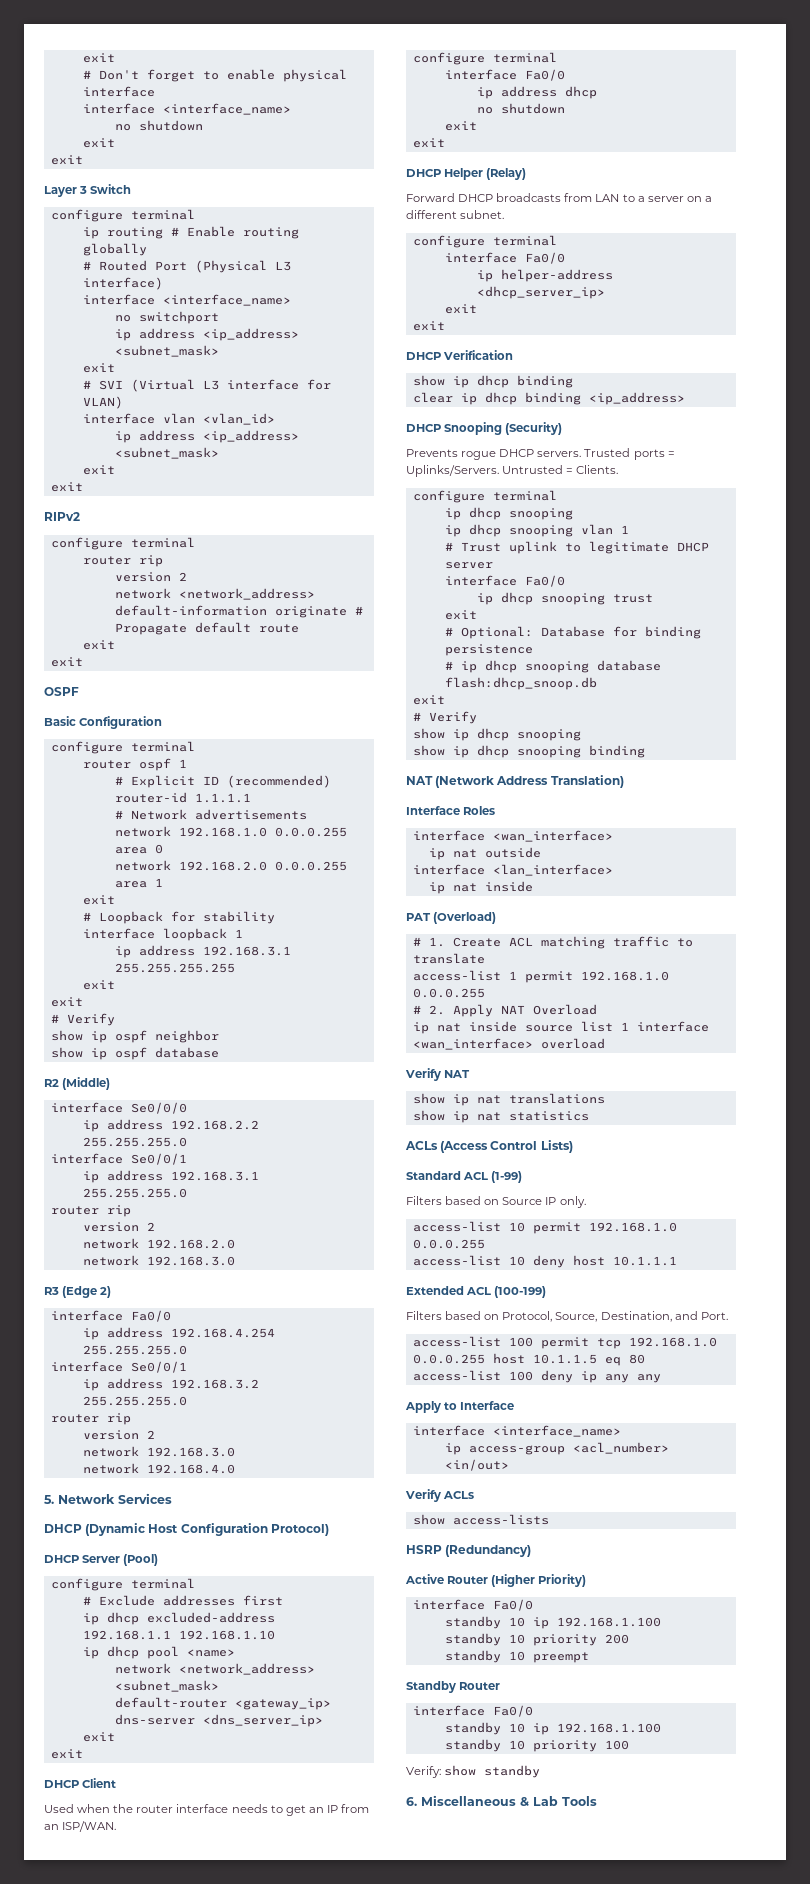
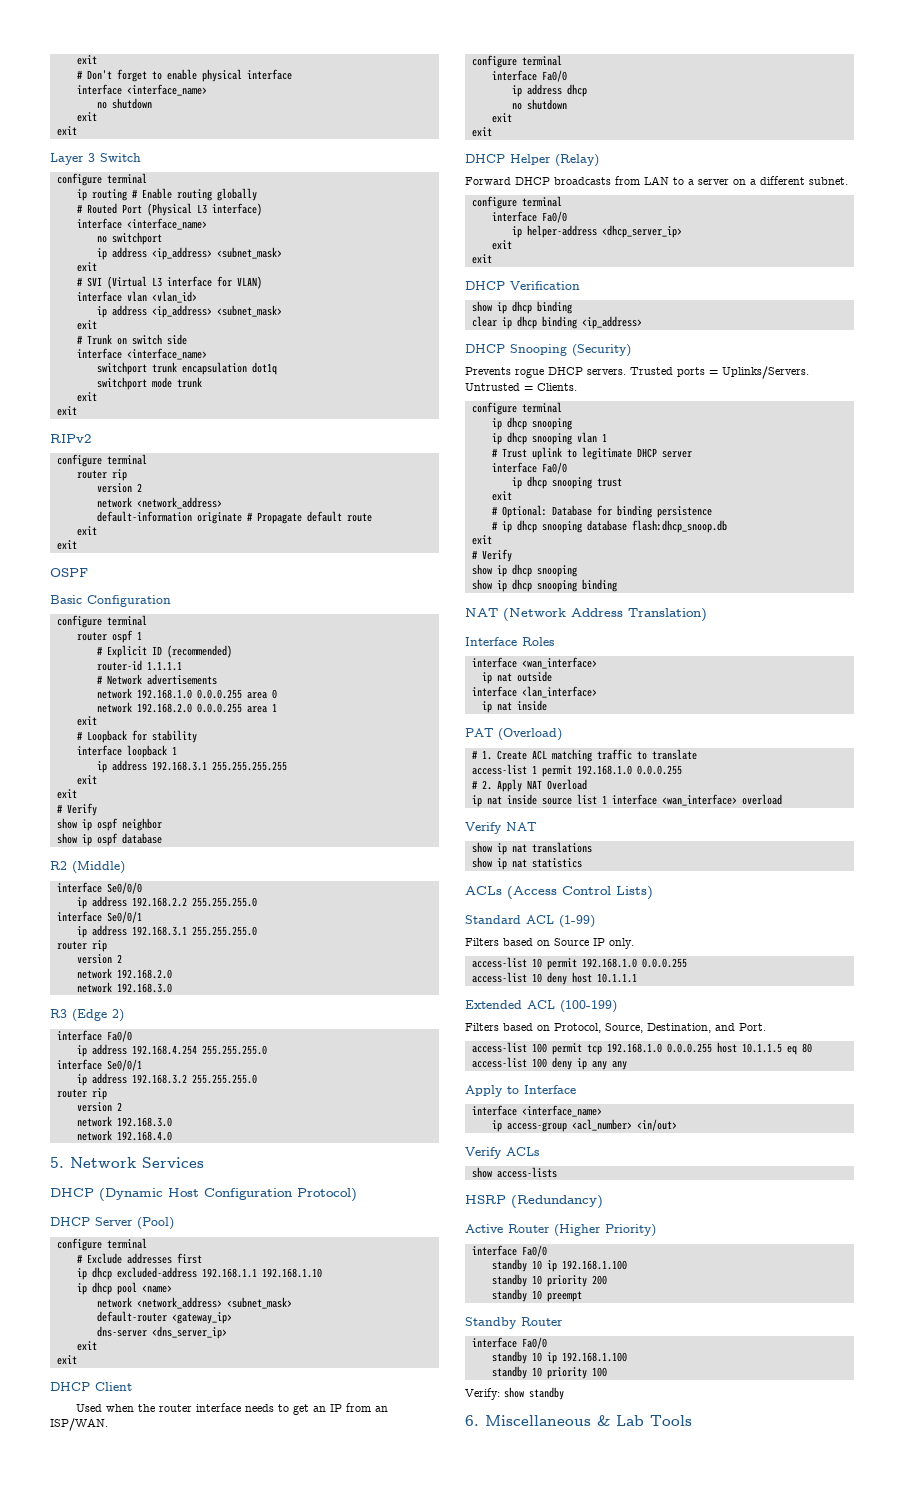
+ # Trunk on switch side
+ interface <interface_name>
+ switchport trunk encapsulation dot1q
+ switchport mode trunk
+ exit

